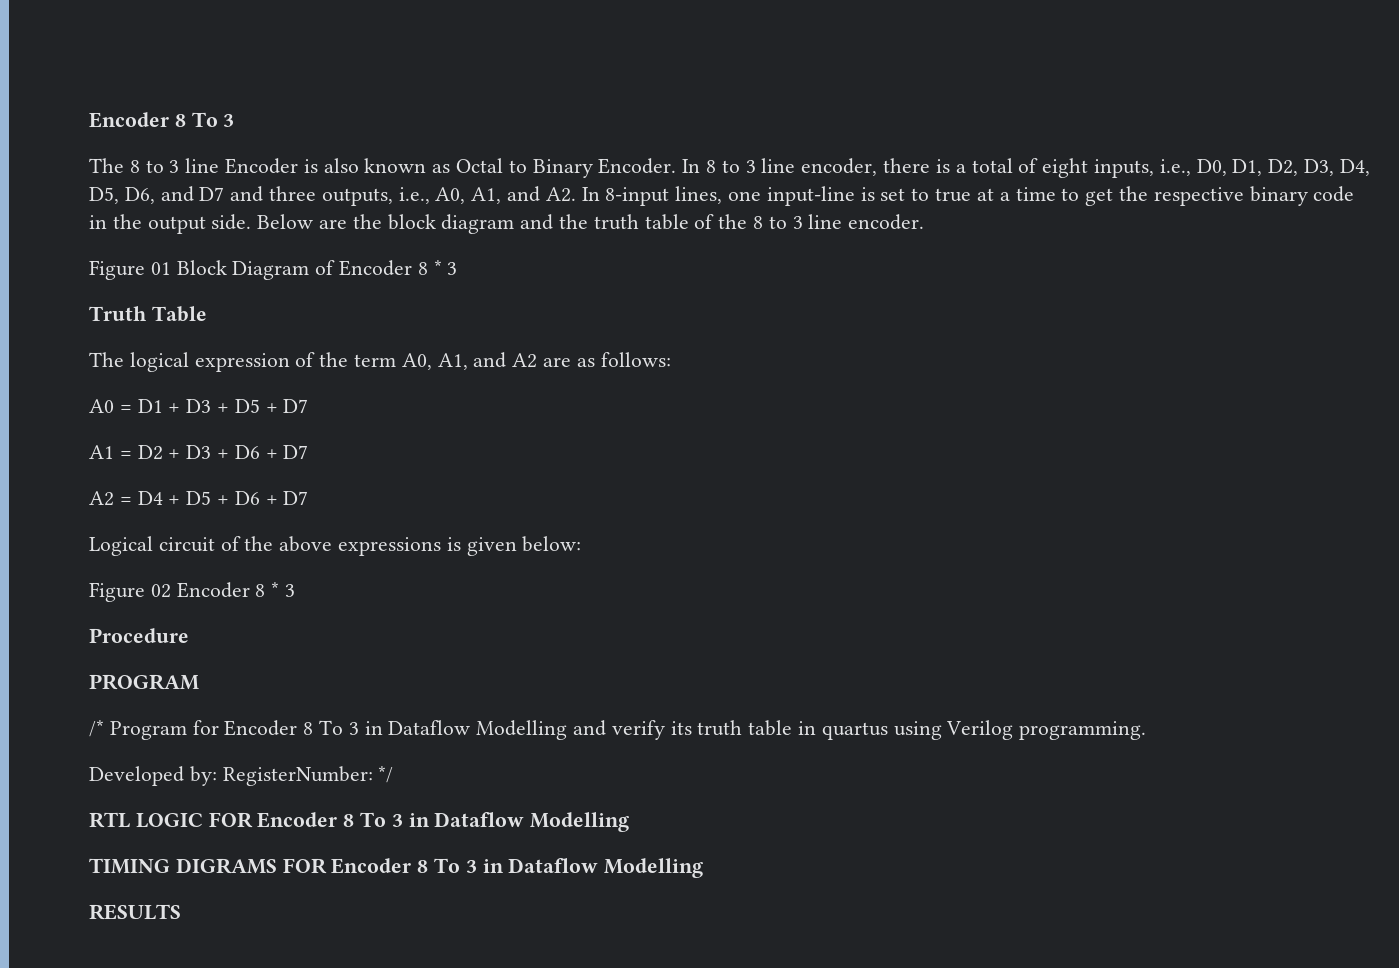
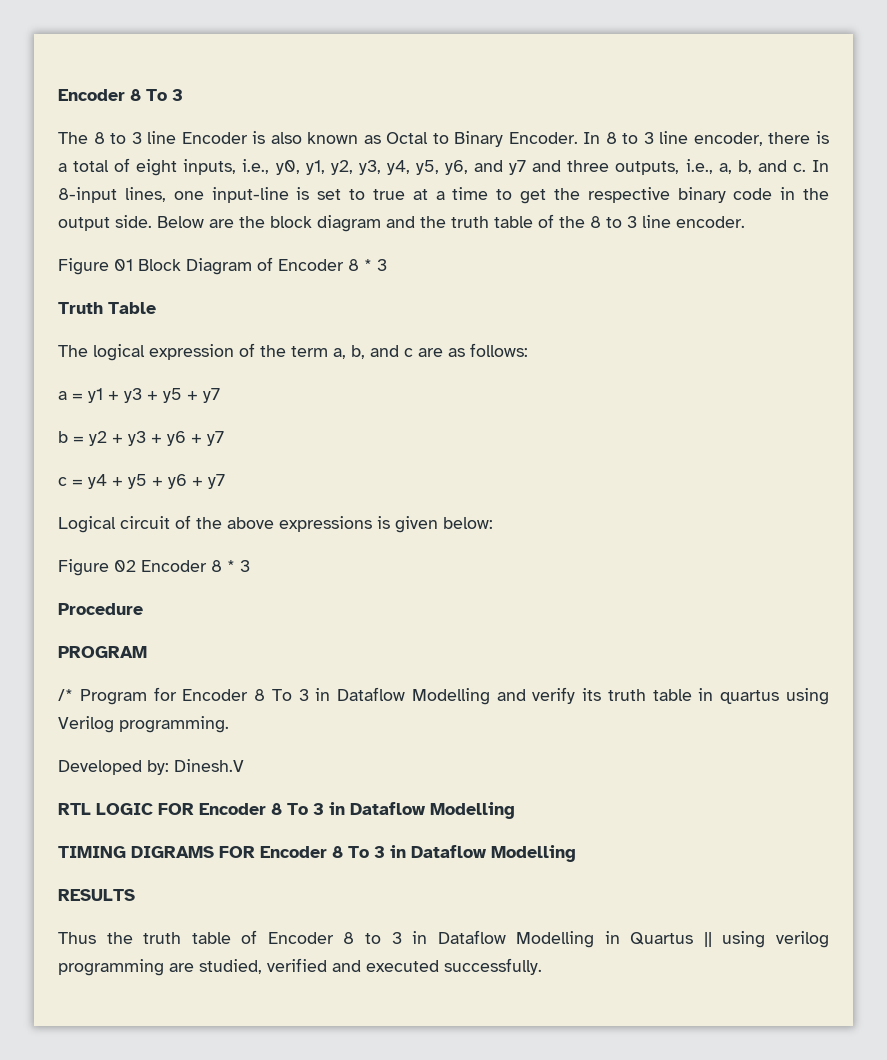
- In 8 to 3 line encoder, there is a total of eight inputs, i.e., D0, D1, D2, D3, D4, D5, D6, and D7 and three outputs, i.e., A0, A1, and A2. In 8-input lines, one input-line is set to true at a time to get the respective binary code in the output side.
+ In 8 to 3 line encoder, there is a total of eight inputs, i.e., y0, y1, y2, y3, y4, y5, y6, and y7 and three outputs, i.e., a, b, and c. In 8-input lines, one input-line is set to true at a time to get the respective binary code in the output side.
- The logical expression of the term A0, A1, and A2 are as follows:
+ The logical expression of the term a, b, and c are as follows:
- A0 = D1 + D3 + D5 + D7
- A1 = D2 + D3 + D6 + D7
- A2 = D4 + D5 + D6 + D7
+ a = y1 + y3 + y5 + y7
+ b = y2 + y3 + y6 + y7
+ c = y4 + y5 + y6 + y7
- Developed by: RegisterNumber: */
+ Developed by: Dinesh.V
+ Thus the truth table of Encoder 8 to 3 in Dataflow Modelling in Quartus || using verilog programming are studied, verified and executed successfully.

